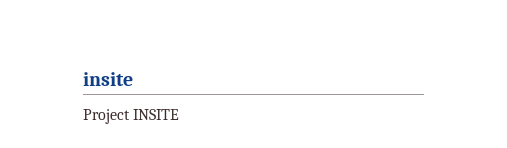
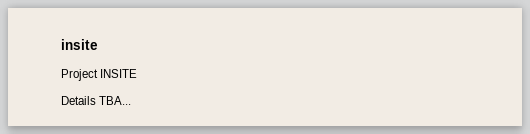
+ Details TBA...

